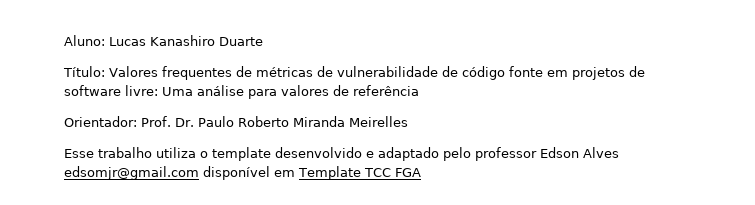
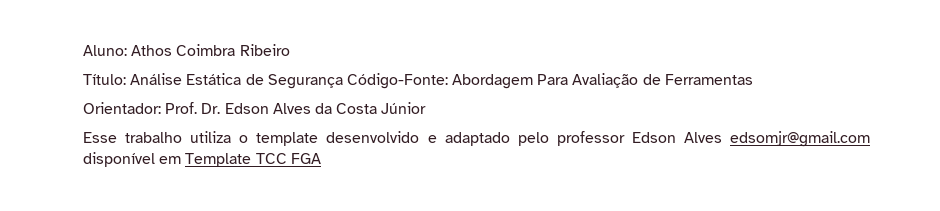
- Aluno: Lucas Kanashiro Duarte
- Título: Valores frequentes de métricas de vulnerabilidade de código fonte em projetos de software livre: Uma análise para valores de referência
- Orientador: Prof. Dr. Paulo Roberto Miranda Meirelles
+ Aluno: Athos Coimbra Ribeiro
+ Título: Análise Estática de Segurança Código-Fonte: Abordagem Para Avaliação de Ferramentas
+ Orientador: Prof. Dr. Edson Alves da Costa Júnior

